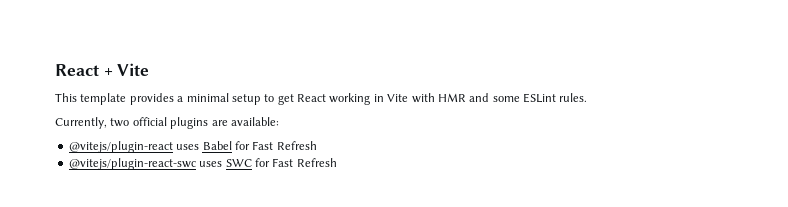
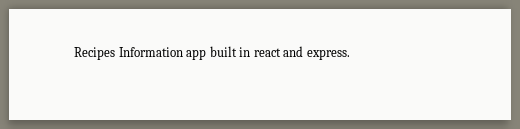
- React + Vite
- This template provides a minimal setup to get React working in Vite with HMR and some ESLint rules.
- Currently, two official plugins are available:
- @vitejs/plugin-react uses Babel for Fast Refresh
- @vitejs/plugin-react-swc uses SWC for Fast Refresh
+ Recipes Information app built in react and express.

